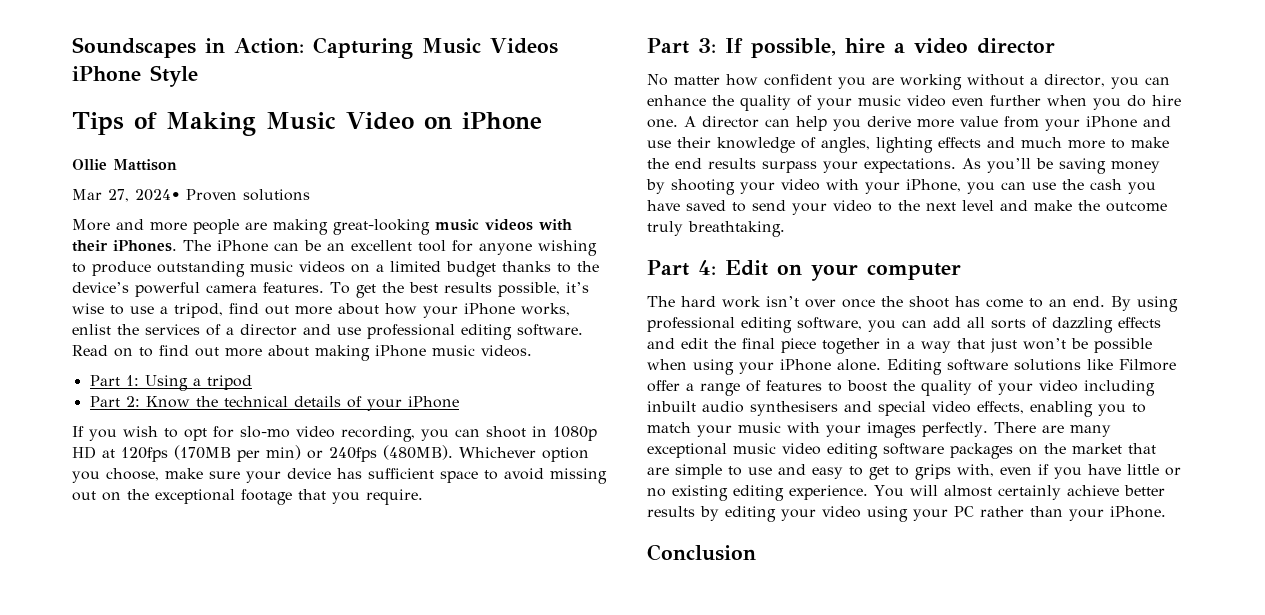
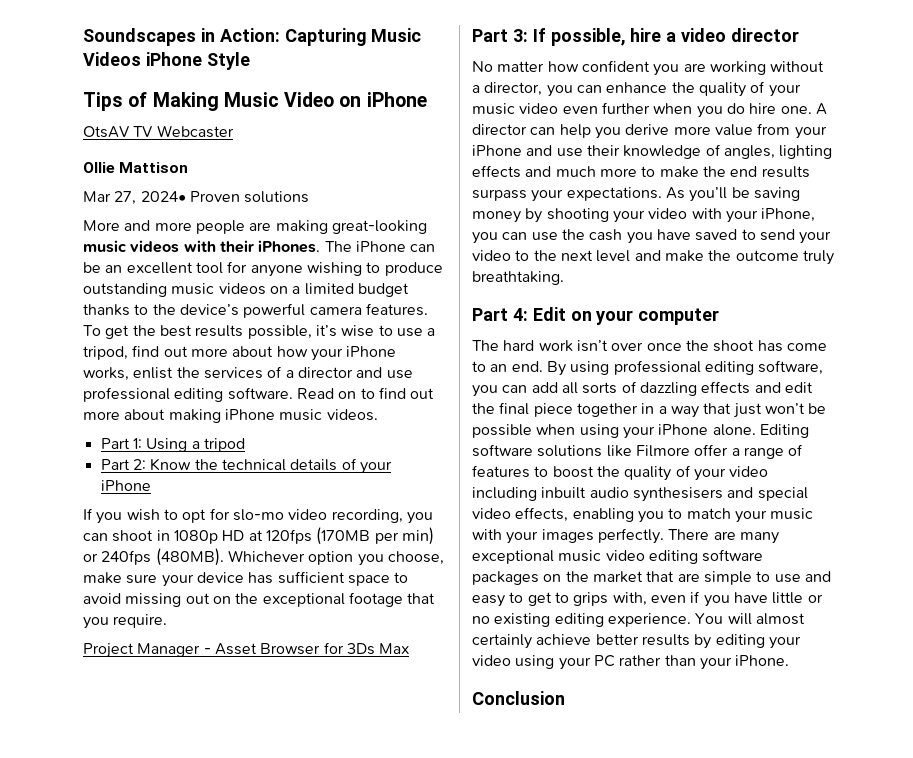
+ OtsAV TV Webcaster
+ Project Manager - Asset Browser for 3Ds Max

